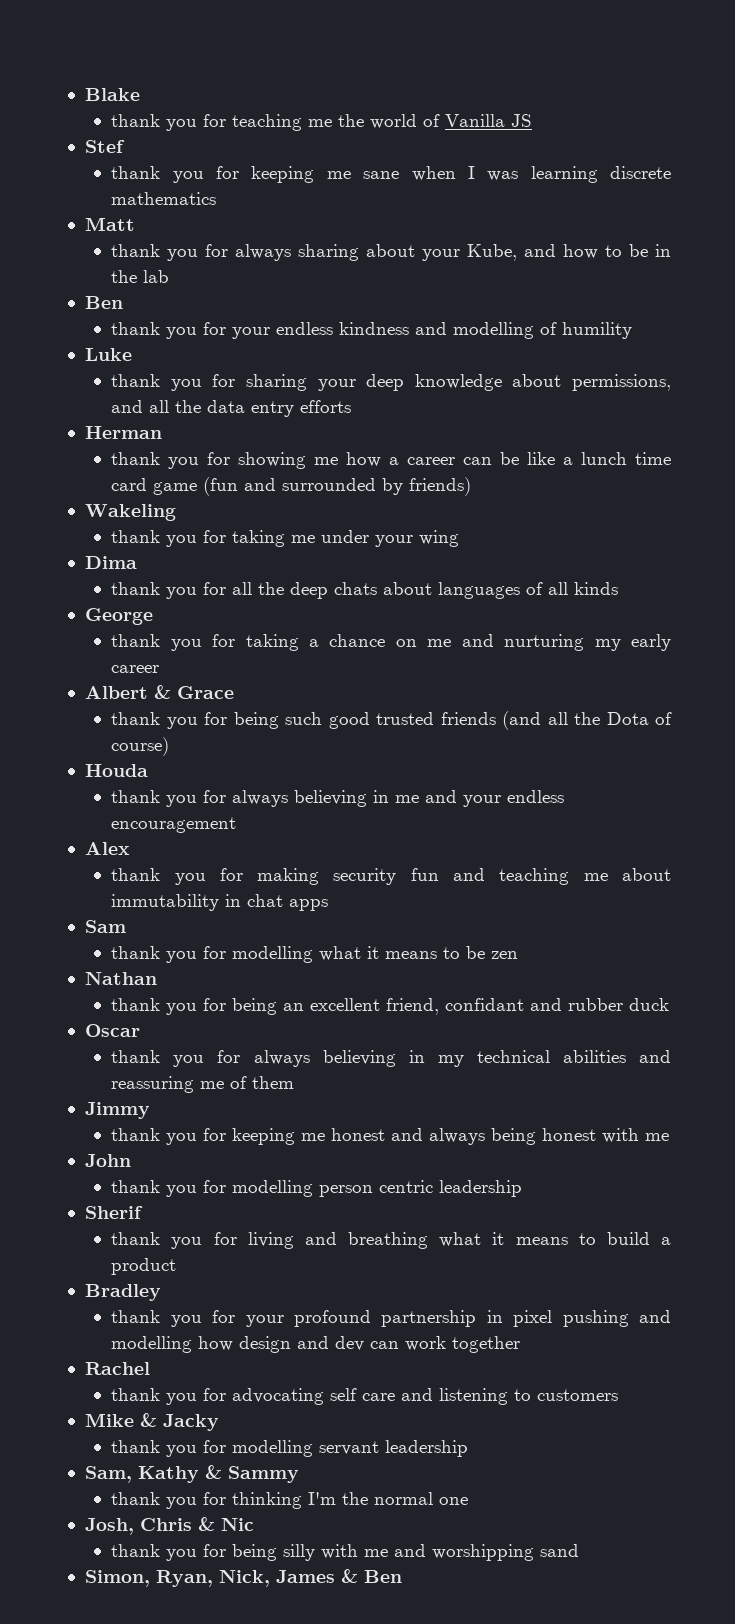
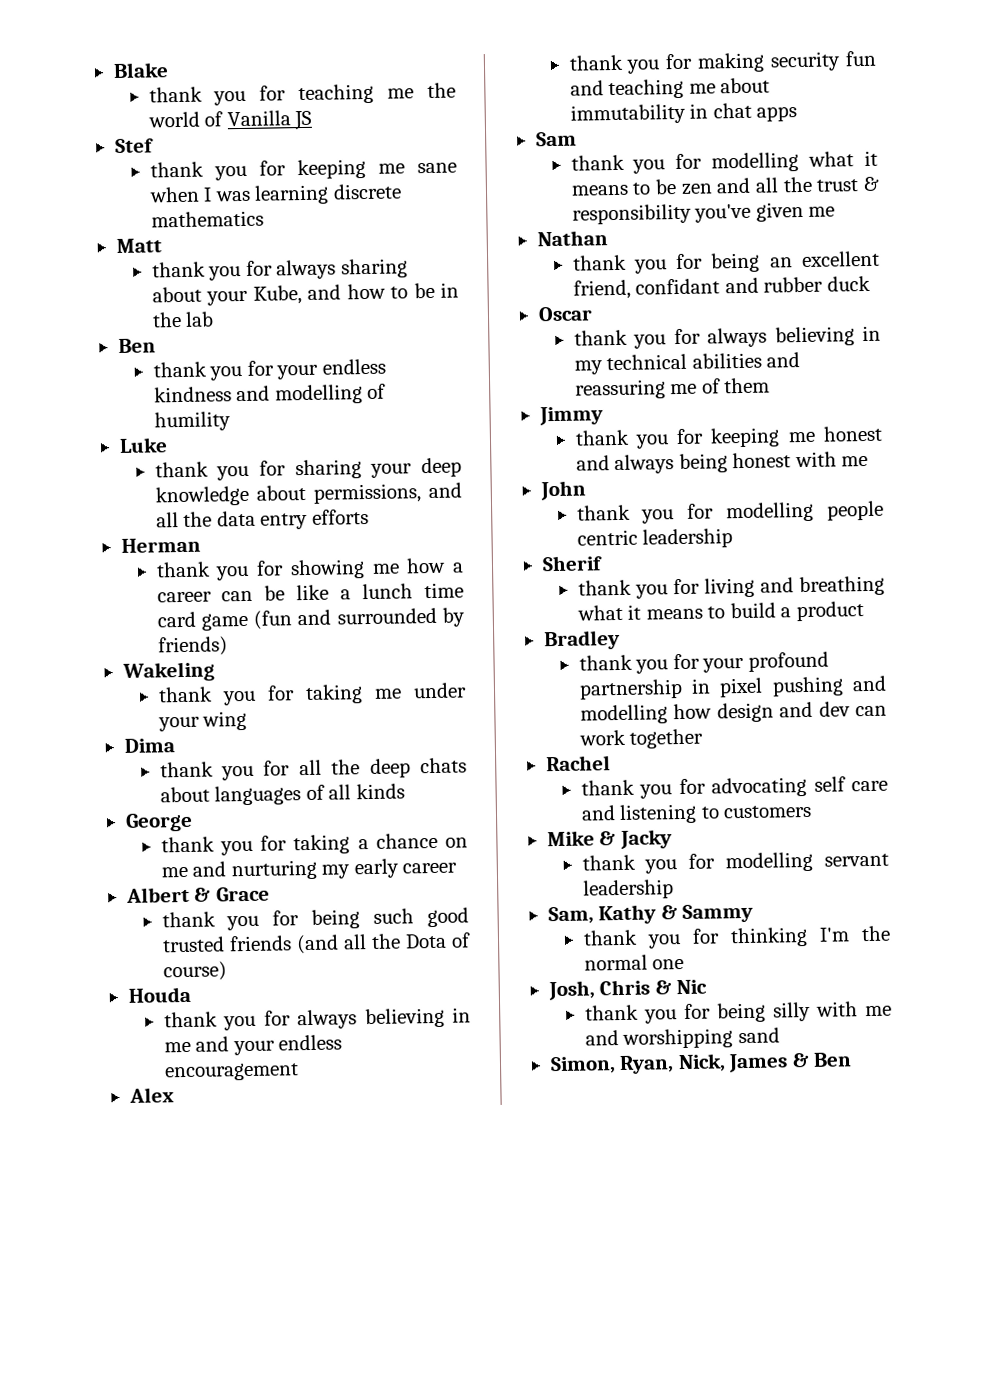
- thank you for modelling what it means to be zen
+ thank you for modelling what it means to be zen and all the trust & responsibility you've given me
- thank you for modelling person centric leadership
+ thank you for modelling people centric leadership

